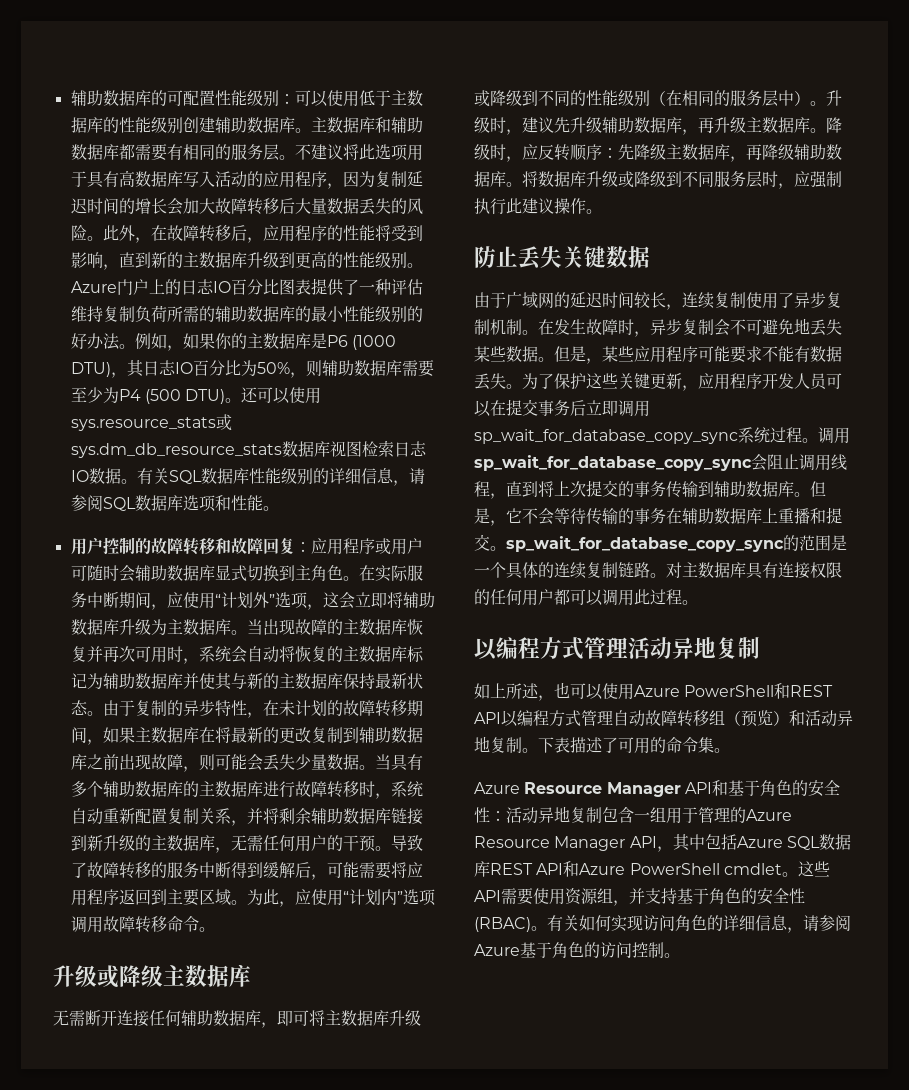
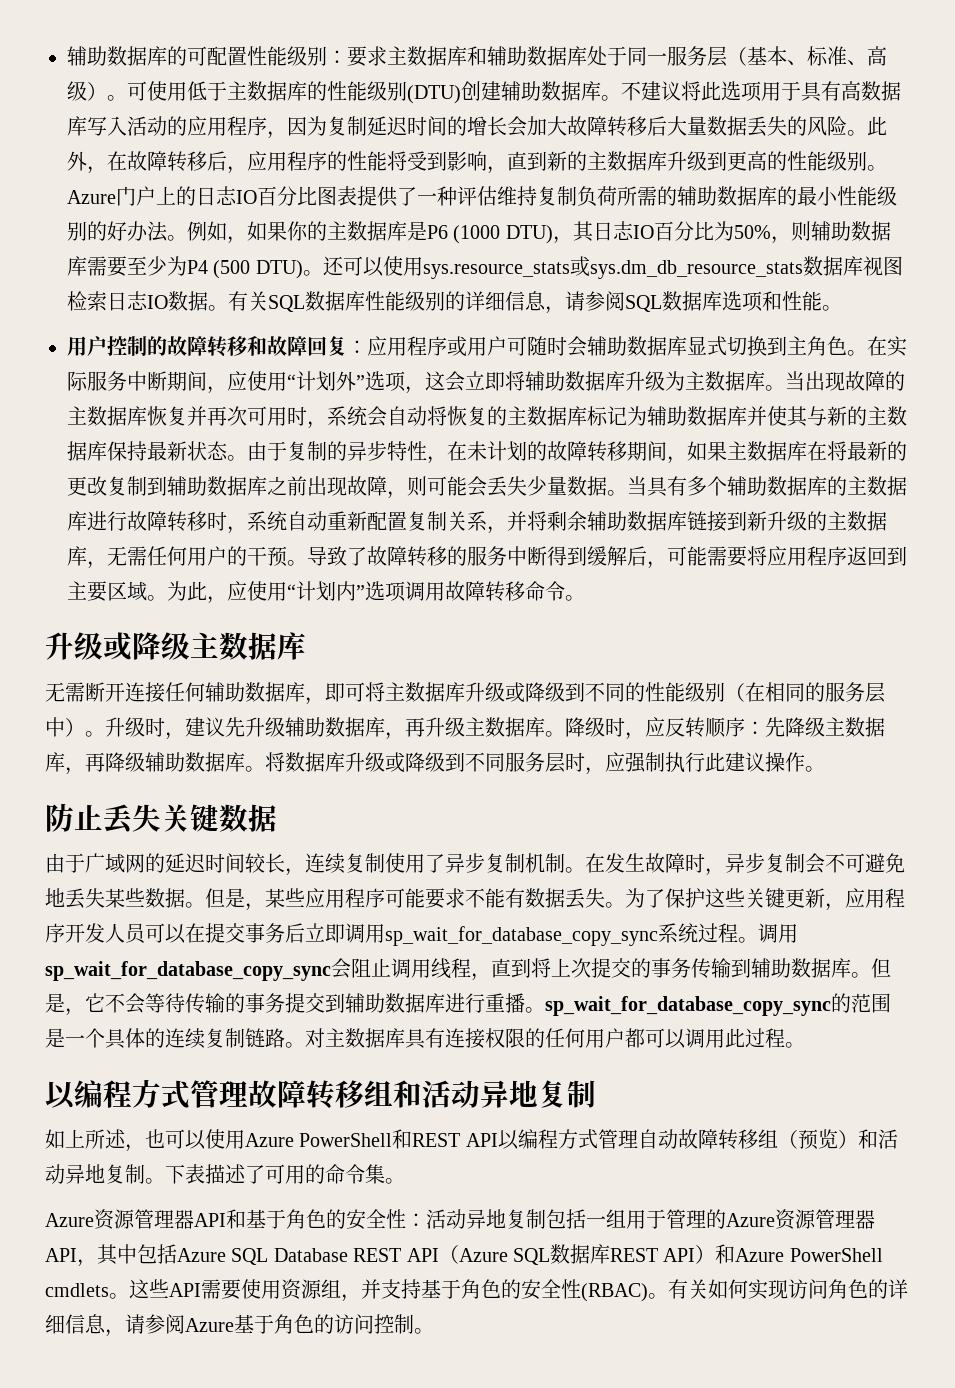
- 辅助数据库的可配置性能级别：可以使用低于主数据库的性能级别创建辅助数据库。
+ 辅助数据库的可配置性能级别：要求主数据库和辅助数据库处于同一服务层（基本、标准、高级）。可使用低于主数据库的性能级别(DTU)创建辅助数据库。
- 主数据库和辅助数据库都需要有相同的服务层。
- 但是，它不会等待传输的事务在辅助数据库上重播和提交。sp_wait_for_database_copy_sync的范围是一个具体的连续复制链路。
+ 但是，它不会等待传输的事务提交到辅助数据库进行重播。sp_wait_for_database_copy_sync的范围是一个具体的连续复制链路。
- 以编程方式管理活动异地复制
+ 以编程方式管理故障转移组和活动异地复制
- Azure Resource Manager API和基于角色的安全性：活动异地复制包含一组用于管理的Azure Resource Manager API，其中包括Azure SQL数据库REST API和Azure PowerShell cmdlet。
+ Azure资源管理器API和基于角色的安全性：活动异地复制包括一组用于管理的Azure资源管理器API，其中包括Azure SQL Database REST API（Azure SQL数据库REST API）和Azure PowerShell cmdlets。

